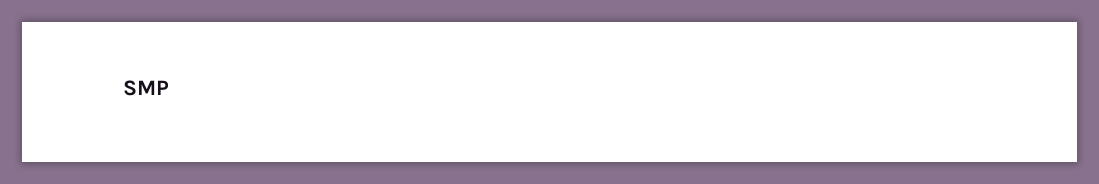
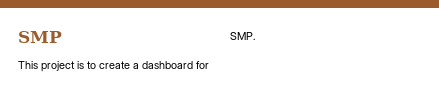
+ This project is to create a dashboard for SMP.

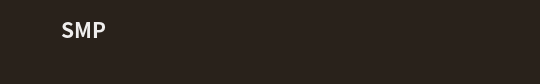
- This project is to create a dashboard for SMP.

